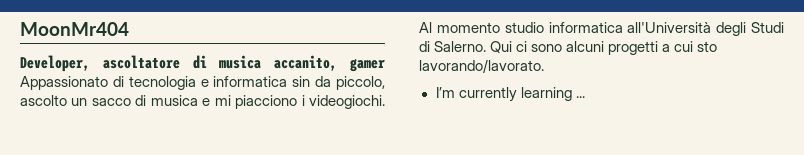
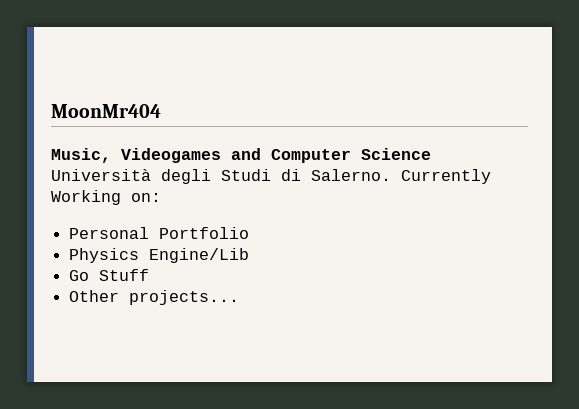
- Developer, ascoltatore di musica accanito, gamer Appassionato di tecnologia e informatica sin da piccolo, ascolto un sacco di musica e mi piacciono i videogiochi. Al momento studio informatica all'Università degli Studi di Salerno. Qui ci sono alcuni progetti a cui sto lavorando/lavorato.
- I’m currently learning ...
+ Music, Videogames and Computer Science Università degli Studi di Salerno. Currently Working on:
+ Personal Portfolio
+ Physics Engine/Lib
+ Go Stuff
+ Other projects...

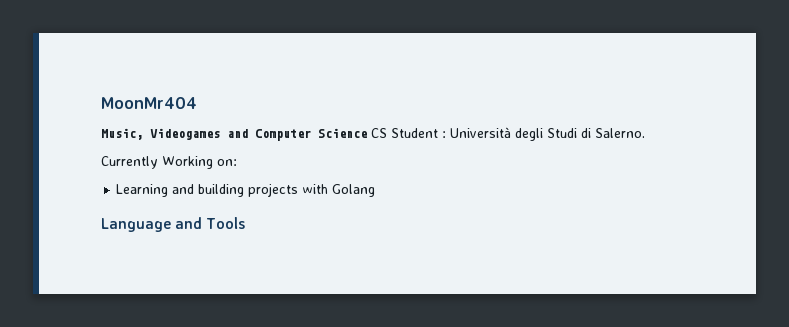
- Music, Videogames and Computer Science Università degli Studi di Salerno. Currently Working on:
+ Music, Videogames and Computer Science CS Student : Università degli Studi di Salerno.
+ Currently Working on:
- Personal Portfolio
- Physics Engine/Lib
- Go Stuff
- Other projects...
+ Learning and building projects with Golang
+ Language and Tools

